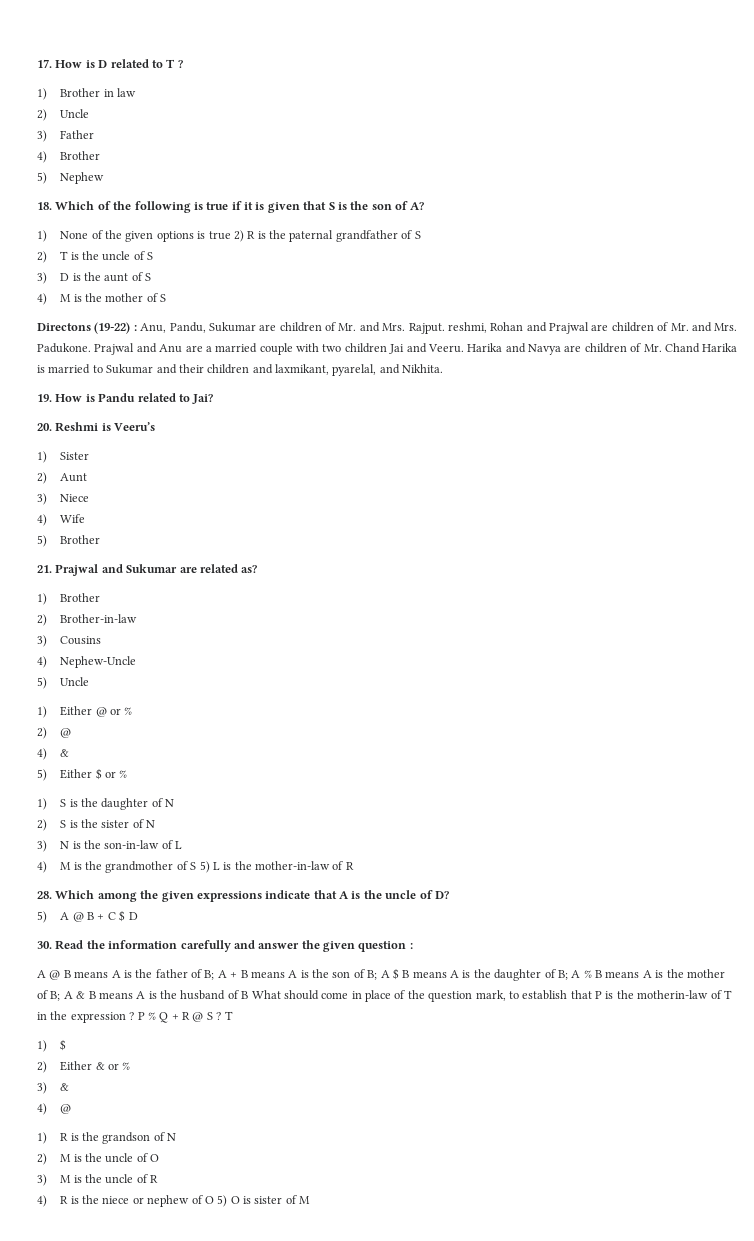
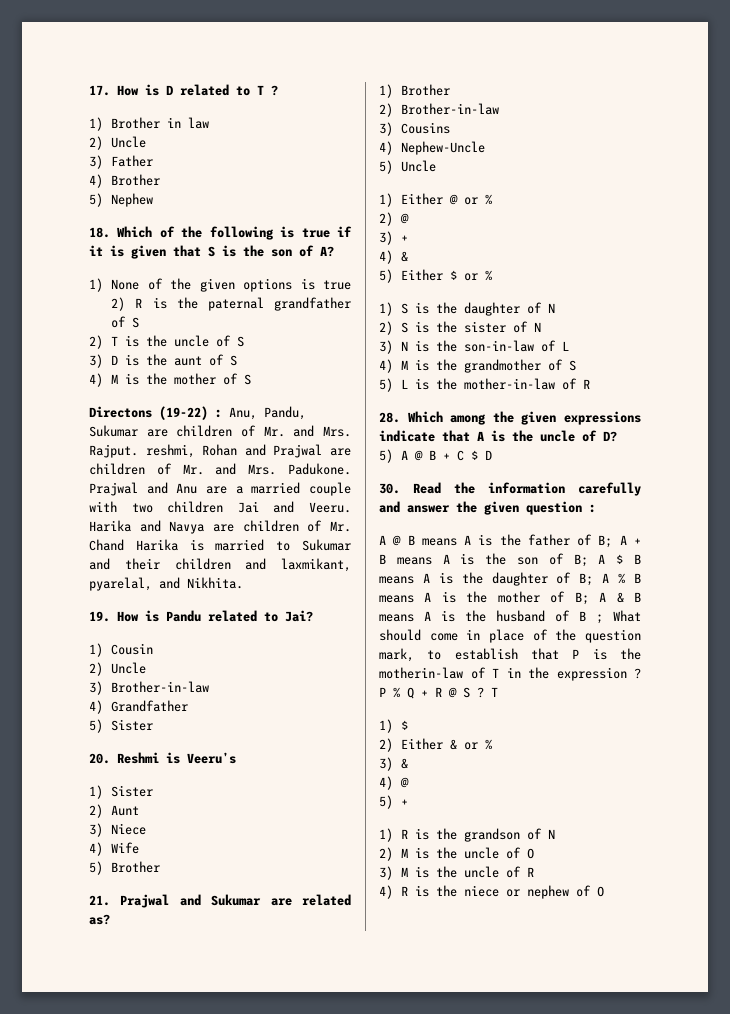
+ 1) Cousin
+ 2) Uncle
+ 3) Brother-in-law
+ 4) Grandfather
+ 5) Sister
+ 3) +
- 4) M is the grandmother of S 5) L is the mother-in-law of R
+ 4) M is the grandmother of S
+ 5) L is the mother-in-law of R
- A & B means A is the husband of B What should come in place of the question mark, to establish that P is the motherin-law of T in the expression ?
+ A & B means A is the husband of B ; What should come in place of the question mark, to establish that P is the motherin-law of T in the expression ?
+ 5) +
- 4) R is the niece or nephew of O 5) O is sister of M
+ 4) R is the niece or nephew of O

